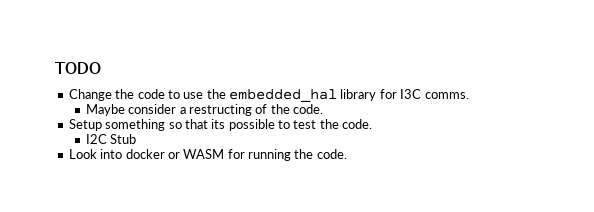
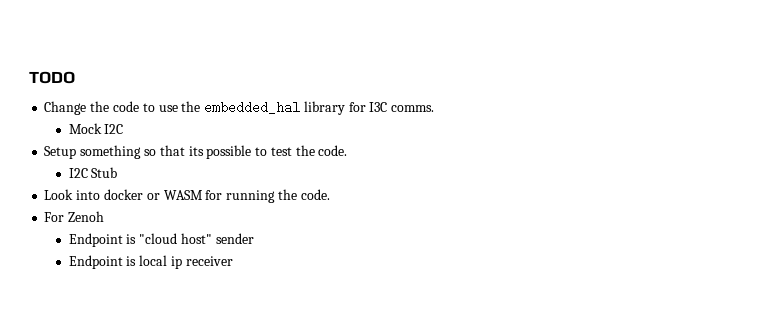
- Maybe consider a restructing of the code.
+ Mock I2C
+ For Zenoh
+ Endpoint is "cloud host" sender
+ Endpoint is local ip receiver

